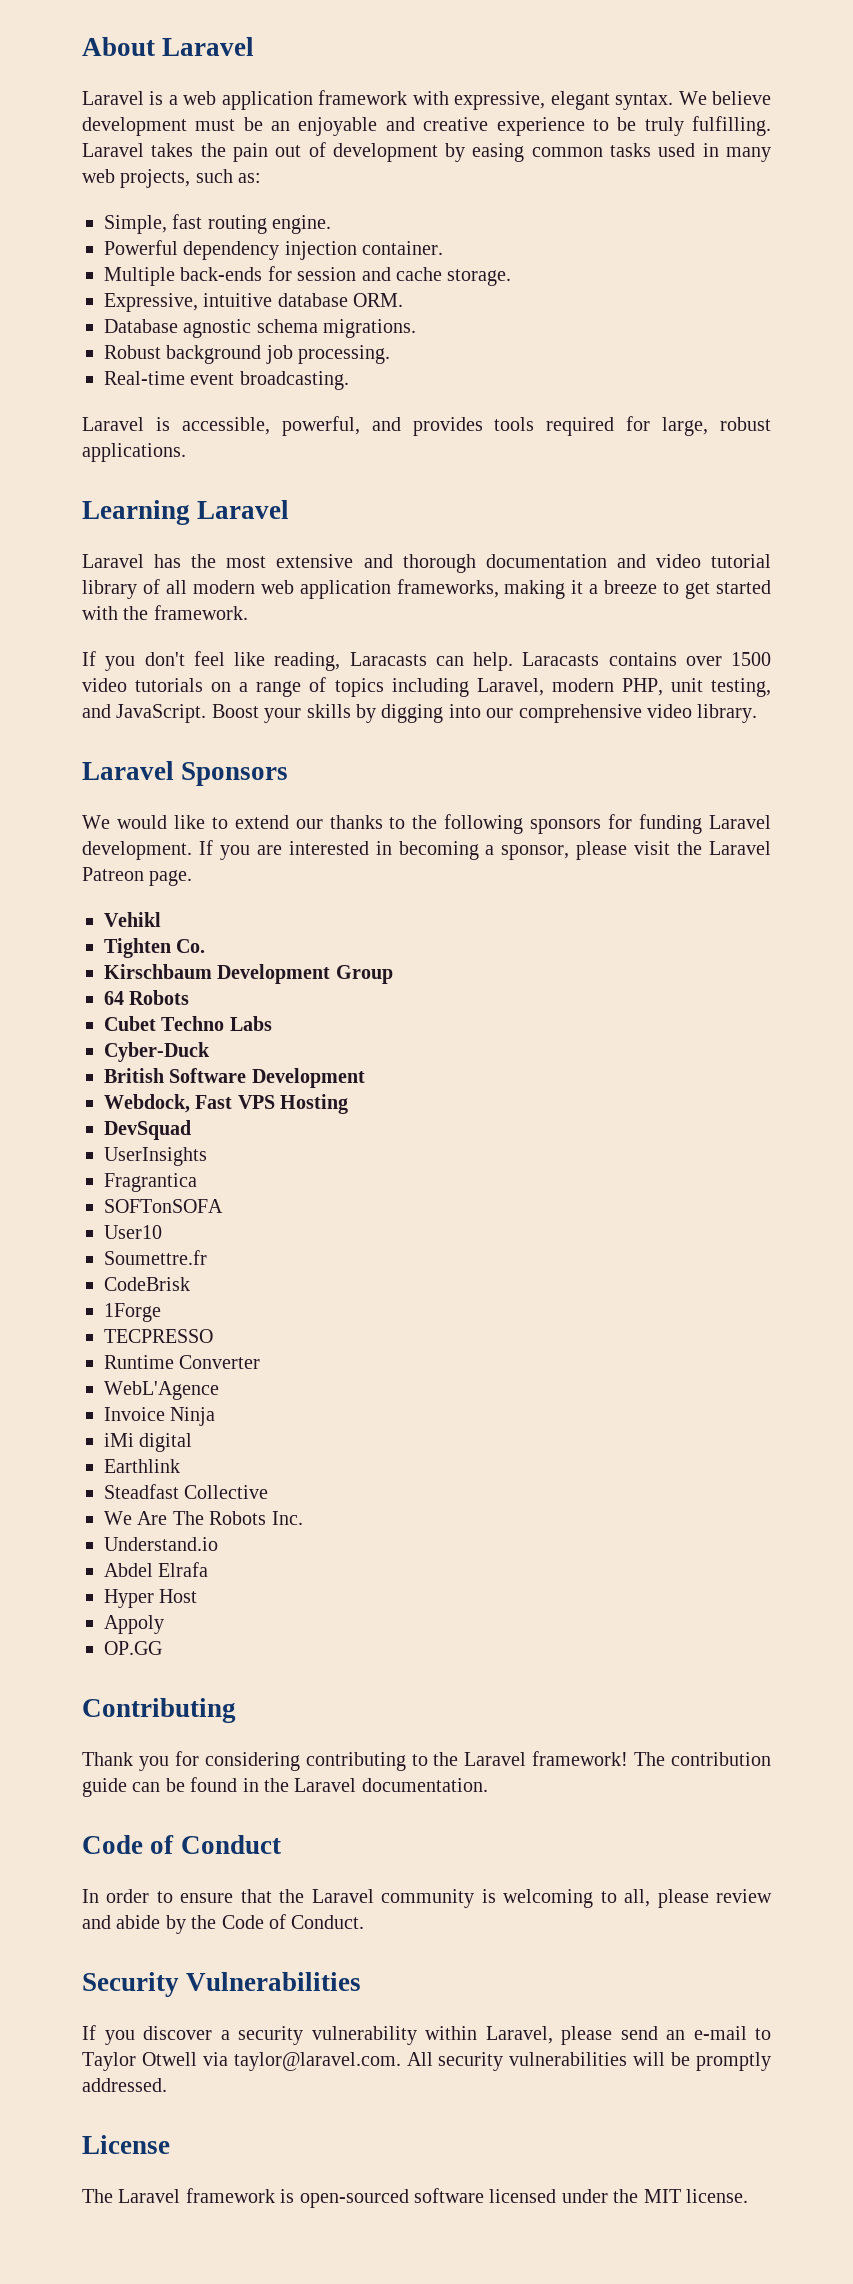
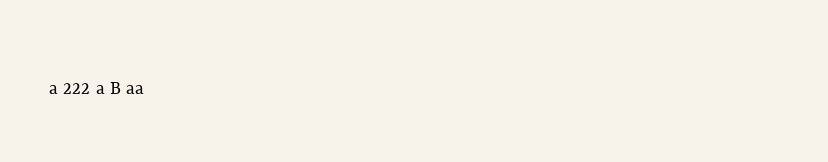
- About Laravel
- Laravel is a web application framework with expressive, elegant syntax. We believe development must be an enjoyable and creative experience to be truly fulfilling. Laravel takes the pain out of development by easing common tasks used in many web projects, such as:
- Simple, fast routing engine.
- Powerful dependency injection container.
- Multiple back-ends for session and cache storage.
- Expressive, intuitive database ORM.
- Database agnostic schema migrations.
- Robust background job processing.
- Real-time event broadcasting.
- Laravel is accessible, powerful, and provides tools required for large, robust applications.
- Learning Laravel
- Laravel has the most extensive and thorough documentation and video tutorial library of all modern web application frameworks, making it a breeze to get started with the framework.
- If you don't feel like reading, Laracasts can help. Laracasts contains over 1500 video tutorials on a range of topics including Laravel, modern PHP, unit testing, and JavaScript. Boost your skills by digging into our comprehensive video library.
- Laravel Sponsors
- We would like to extend our thanks to the following sponsors for funding Laravel development. If you are interested in becoming a sponsor, please visit the Laravel Patreon page.
- Vehikl
- Tighten Co.
- Kirschbaum Development Group
- 64 Robots
- Cubet Techno Labs
- Cyber-Duck
- British Software Development
- Webdock, Fast VPS Hosting
- DevSquad
- UserInsights
- Fragrantica
- SOFTonSOFA
- User10
- Soumettre.fr
- CodeBrisk
- 1Forge
- TECPRESSO
- Runtime Converter
- WebL'Agence
- Invoice Ninja
- iMi digital
- Earthlink
- Steadfast Collective
- We Are The Robots Inc.
- Understand.io
- Abdel Elrafa
- Hyper Host
- Appoly
- OP.GG
- Contributing
- Thank you for considering contributing to the Laravel framework! The contribution guide can be found in the Laravel documentation.
- Code of Conduct
- In order to ensure that the Laravel community is welcoming to all, please review and abide by the Code of Conduct.
- Security Vulnerabilities
- If you discover a security vulnerability within Laravel, please send an e-mail to Taylor Otwell via taylor@laravel.com. All security vulnerabilities will be promptly addressed.
- License
- The Laravel framework is open-sourced software licensed under the MIT license.
+ a 222 a B aa

